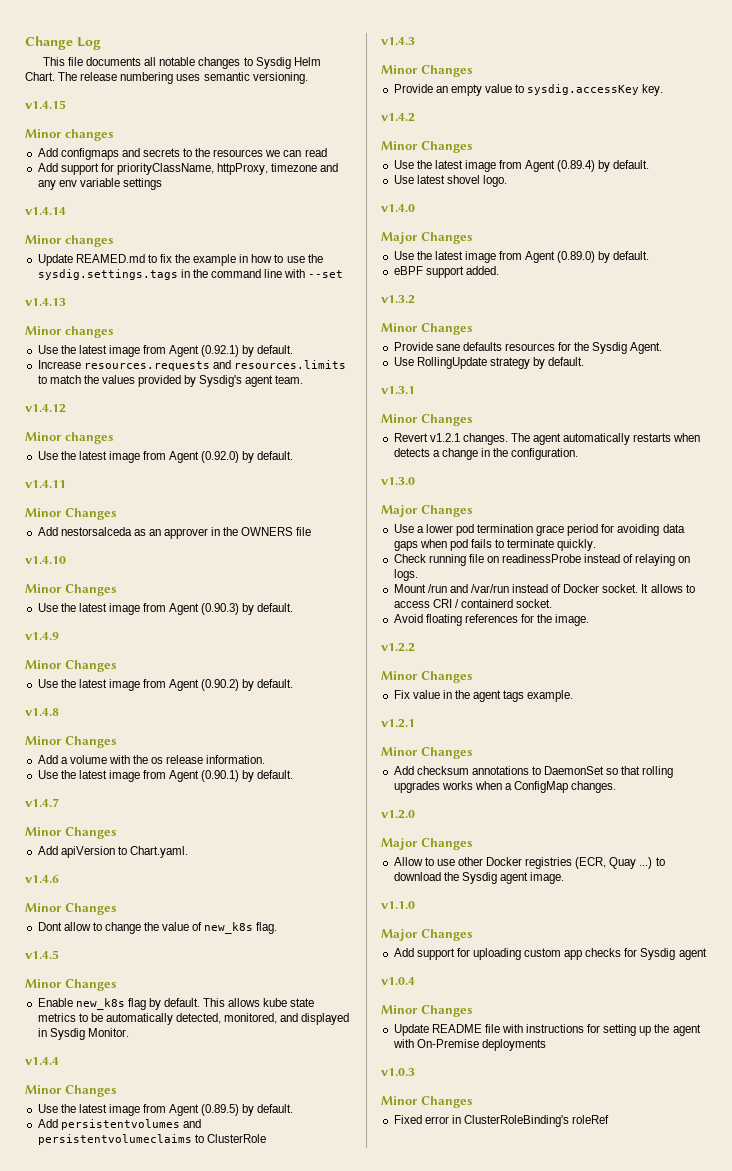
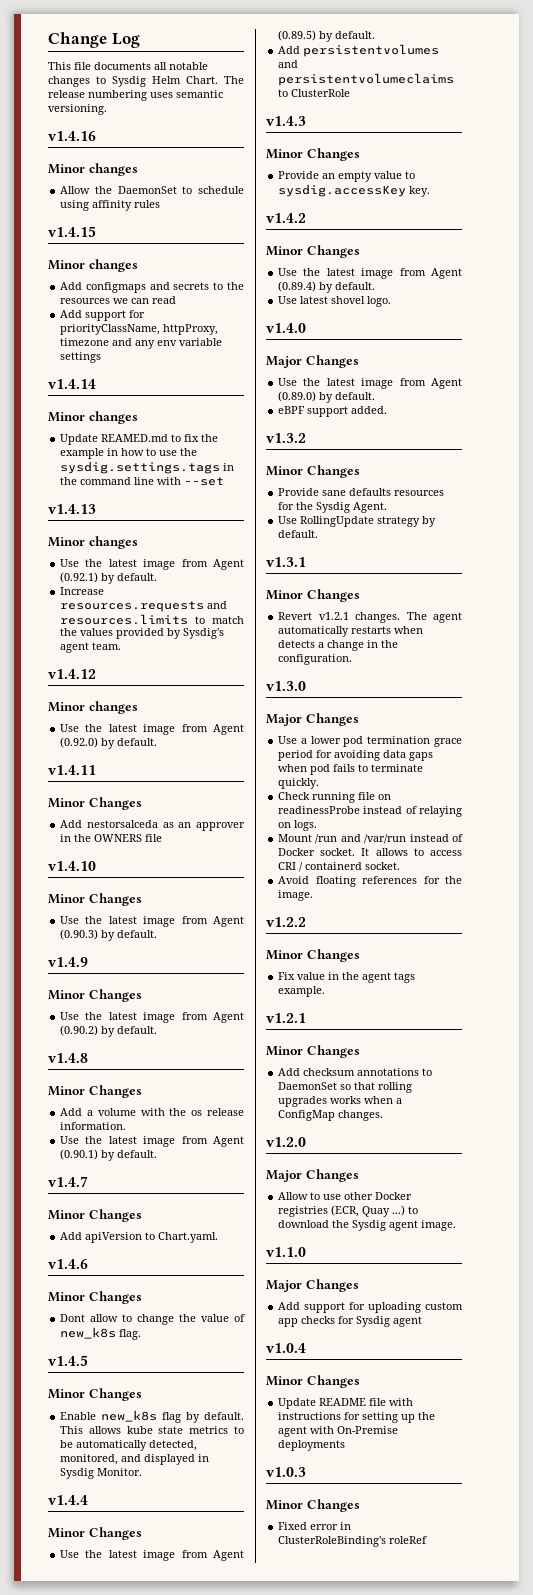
+ v1.4.16
+ Minor changes
+ Allow the DaemonSet to schedule using affinity rules

